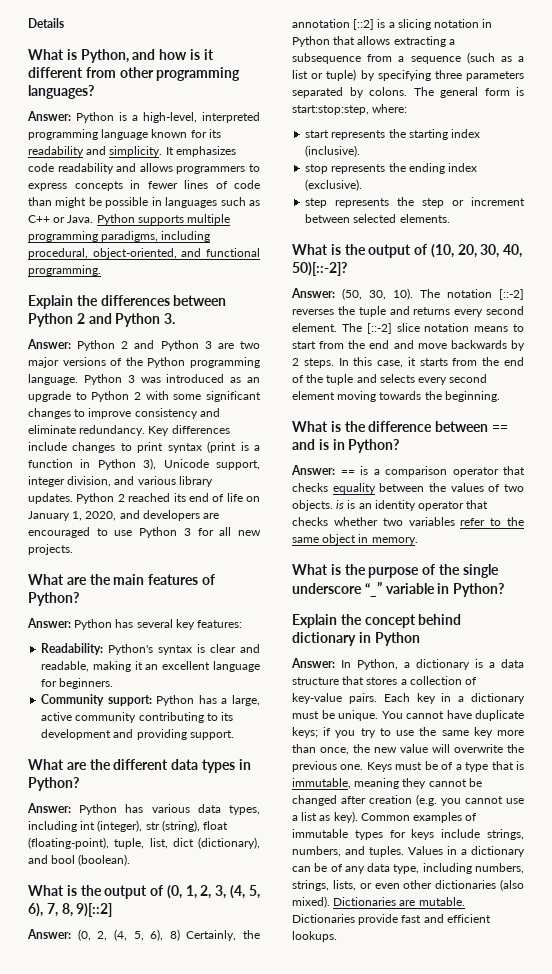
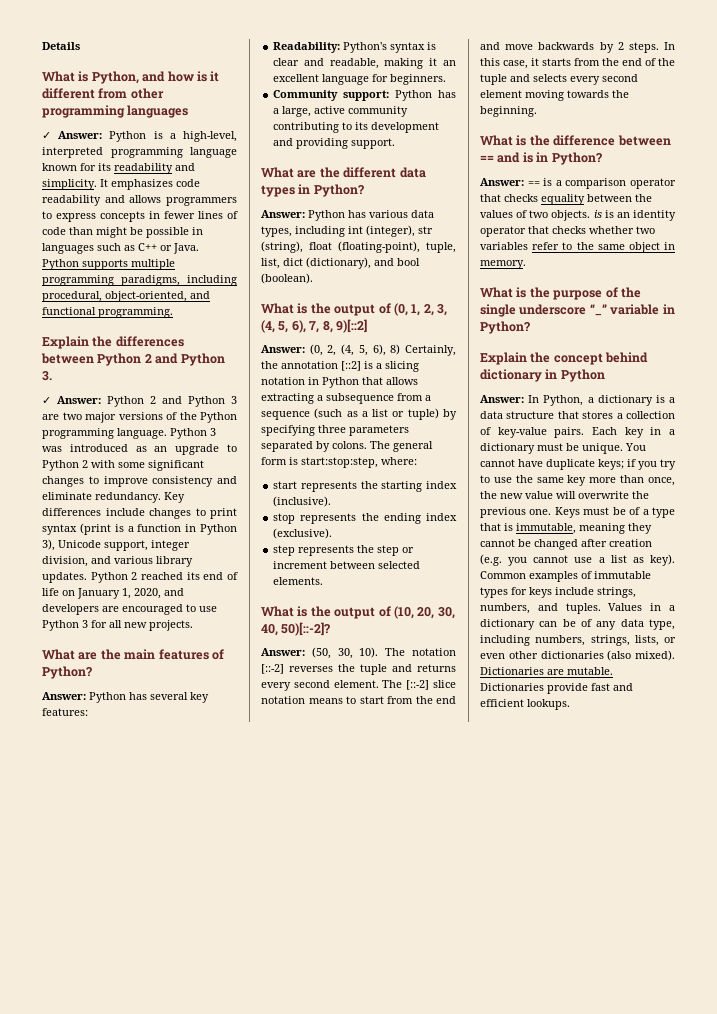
- What is Python, and how is it different from other programming languages?
- Answer: Python is a high-level, interpreted programming language known for its readability and simplicity.
+ What is Python, and how is it different from other programming languages
+ ✓ Answer: Python is a high-level, interpreted programming language known for its readability and simplicity.
- Answer: Python 2 and Python 3 are two major versions of the Python programming language.
+ ✓ Answer: Python 2 and Python 3 are two major versions of the Python programming language.

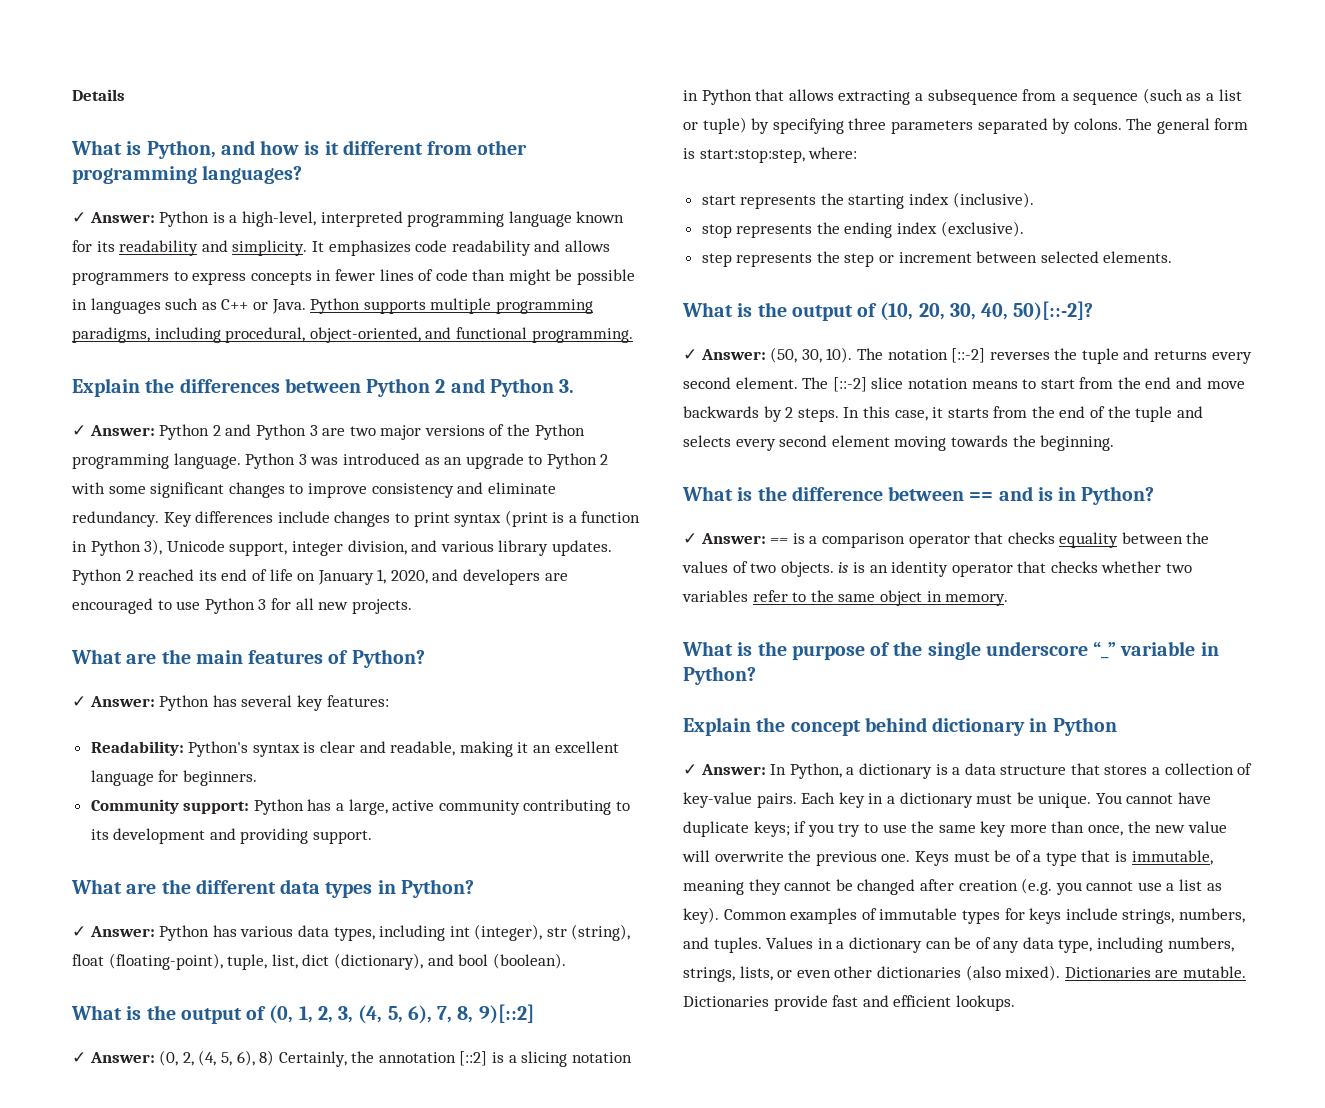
- What is Python, and how is it different from other programming languages
+ What is Python, and how is it different from other programming languages?
- Answer: Python has several key features:
+ ✓ Answer: Python has several key features:
- Answer: Python has various data types, including int (integer), str (string), float (floating-point), tuple, list, dict (dictionary), and bool (boolean).
+ ✓ Answer: Python has various data types, including int (integer), str (string), float (floating-point), tuple, list, dict (dictionary), and bool (boolean).
- Answer: (0, 2, (4, 5, 6), 8) Certainly, the annotation [::2] is a slicing notation in Python that allows extracting a subsequence from a sequence (such as a list or tuple) by specifying three parameters separated by colons.
+ ✓ Answer: (0, 2, (4, 5, 6), 8) Certainly, the annotation [::2] is a slicing notation in Python that allows extracting a subsequence from a sequence (such as a list or tuple) by specifying three parameters separated by colons.
- Answer: (50, 30, 10).
+ ✓ Answer: (50, 30, 10).
- Answer: == is a comparison operator that checks equality between the values of two objects. is is an identity operator that checks whether two variables refer to the same object in memory.
+ ✓ Answer: == is a comparison operator that checks equality between the values of two objects. is is an identity operator that checks whether two variables refer to the same object in memory.
- Answer: In Python, a dictionary is a data structure that stores a collection of key-value pairs.
+ ✓ Answer: In Python, a dictionary is a data structure that stores a collection of key-value pairs.

